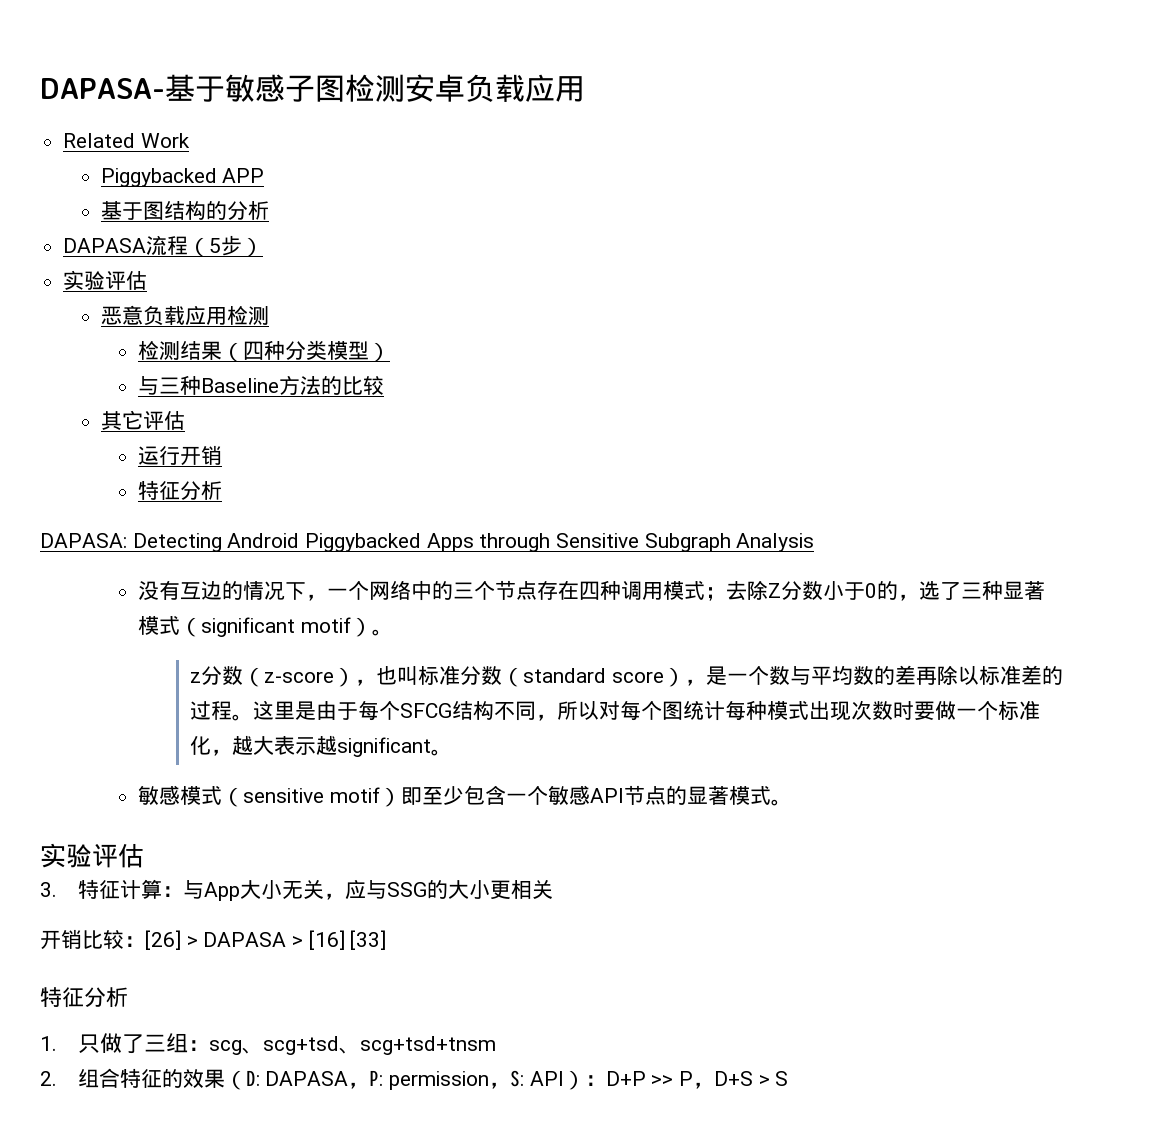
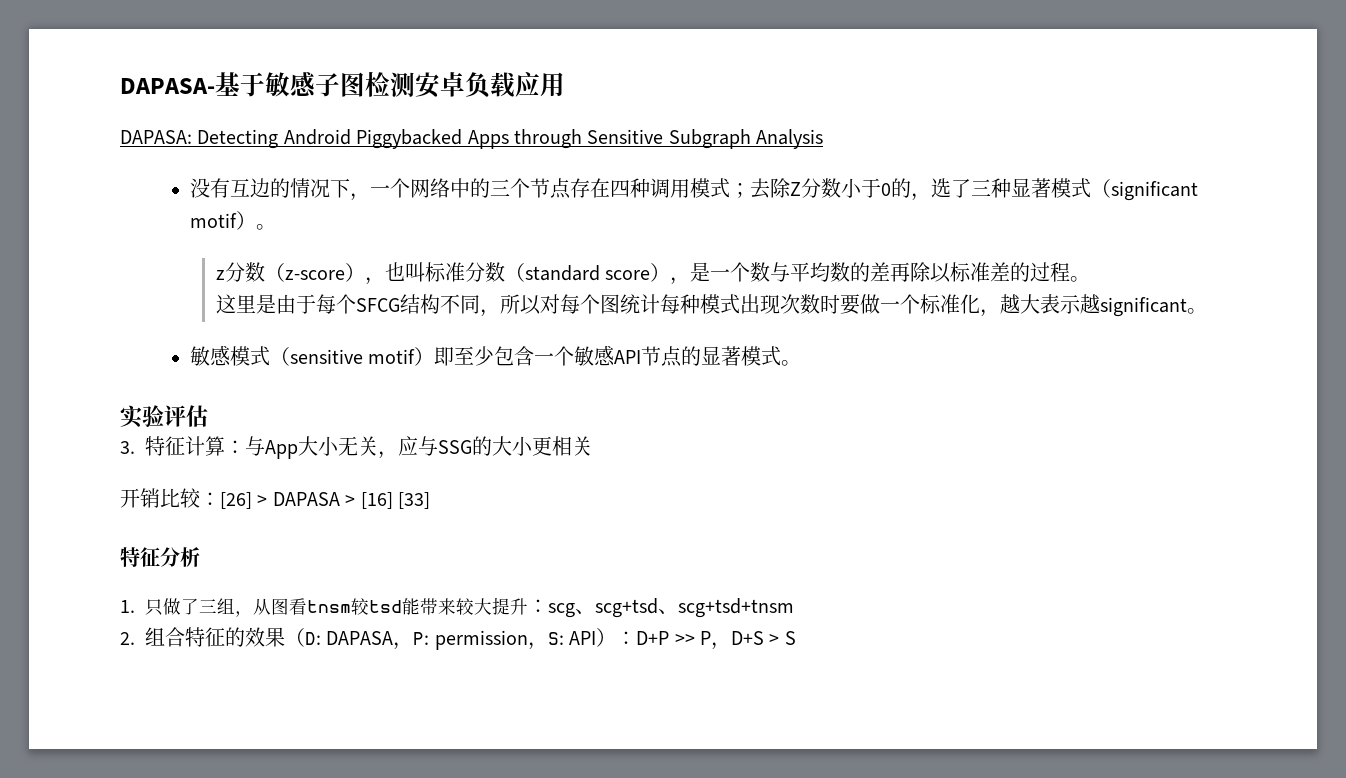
- Related Work
- Piggybacked APP
- 基于图结构的分析
- DAPASA流程（5步）
- 实验评估
- 恶意负载应用检测
- 检测结果（四种分类模型）
- 与三种Baseline方法的比较
- 其它评估
- 运行开销
- 特征分析
- z分数（z-score），也叫标准分数（standard score），是一个数与平均数的差再除以标准差的过程。这里是由于每个SFCG结构不同，所以对每个图统计每种模式出现次数时要做一个标准化，越大表示越significant。
+ z分数（z-score），也叫标准分数（standard score），是一个数与平均数的差再除以标准差的过程。
+ 这里是由于每个SFCG结构不同，所以对每个图统计每种模式出现次数时要做一个标准化，越大表示越significant。
- 1.只做了三组：scg、scg+tsd、scg+tsd+tnsm
+ 1.只做了三组，从图看tnsm较tsd能带来较大提升：scg、scg+tsd、scg+tsd+tnsm

